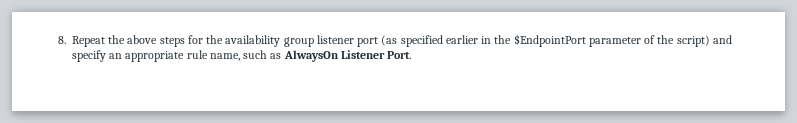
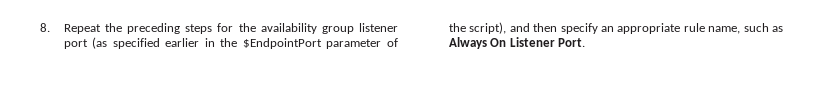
- 8. Repeat the above steps for the availability group listener port (as specified earlier in the $EndpointPort parameter of the script) and specify an appropriate rule name, such as AlwaysOn Listener Port.
+ 8. Repeat the preceding steps for the availability group listener port (as specified earlier in the $EndpointPort parameter of the script), and then specify an appropriate rule name, such as Always On Listener Port.

